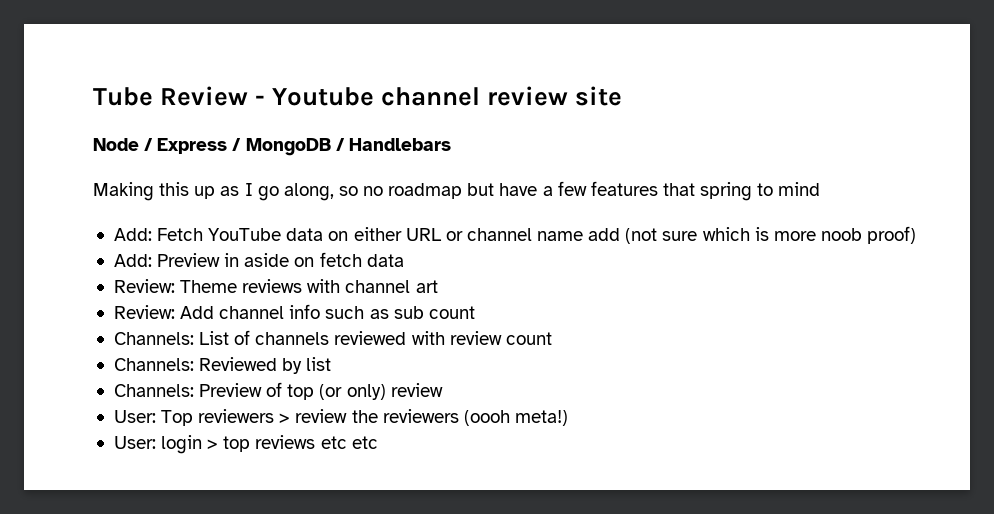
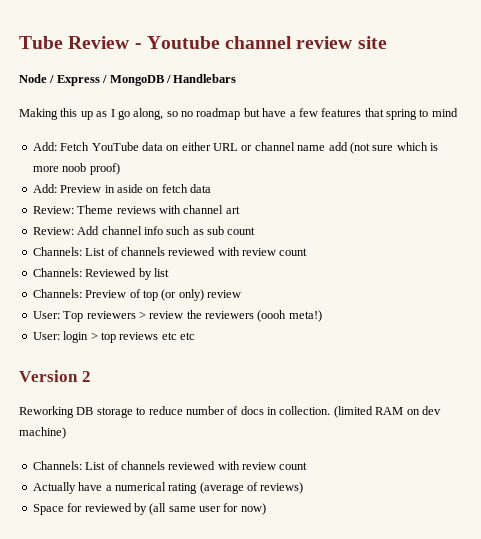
+ Version 2
+ Reworking DB storage to reduce number of docs in collection. (limited RAM on dev machine)
+ Channels: List of channels reviewed with review count
+ Actually have a numerical rating (average of reviews)
+ Space for reviewed by (all same user for now)

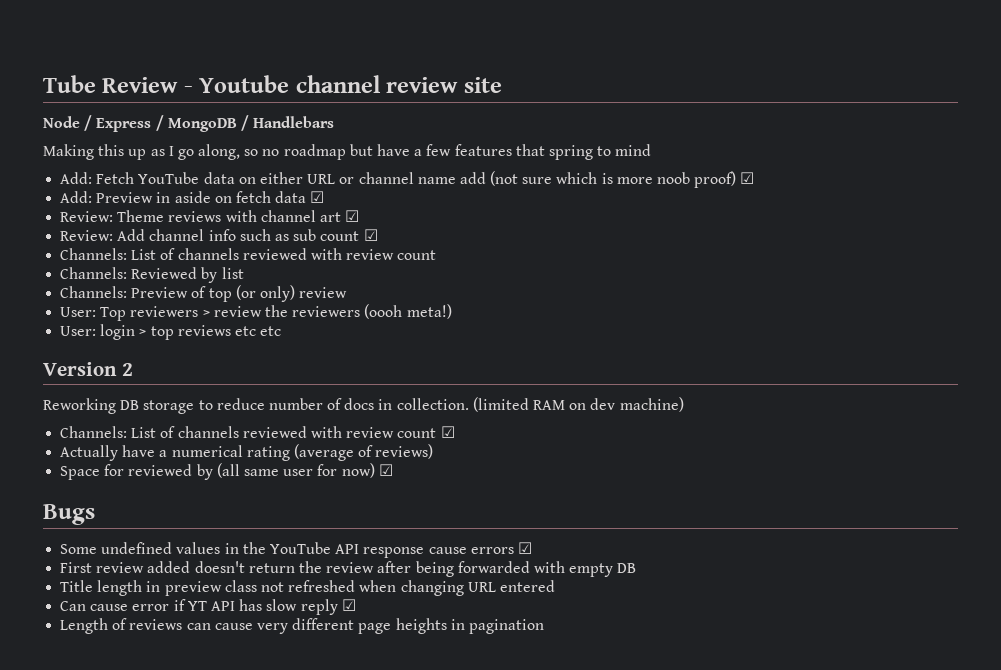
- Add: Fetch YouTube data on either URL or channel name add (not sure which is more noob proof)
+ Add: Fetch YouTube data on either URL or channel name add (not sure which is more noob proof) ☑
- Add: Preview in aside on fetch data
+ Add: Preview in aside on fetch data ☑
- Review: Theme reviews with channel art
+ Review: Theme reviews with channel art ☑
- Review: Add channel info such as sub count
+ Review: Add channel info such as sub count ☑
  (limited RAM on dev machine)
- Channels: List of channels reviewed with review count
+ Channels: List of channels reviewed with review count ☑
- Space for reviewed by (all same user for now)
+ Space for reviewed by (all same user for now) ☑
+ Bugs
+ Some undefined values in the YouTube API response cause errors ☑
+ First review added doesn't return the review after being forwarded with empty DB
+ Title length in preview class not refreshed when changing URL entered
+ Can cause error if YT API has slow reply ☑
+ Length of reviews can cause very different page heights in pagination

